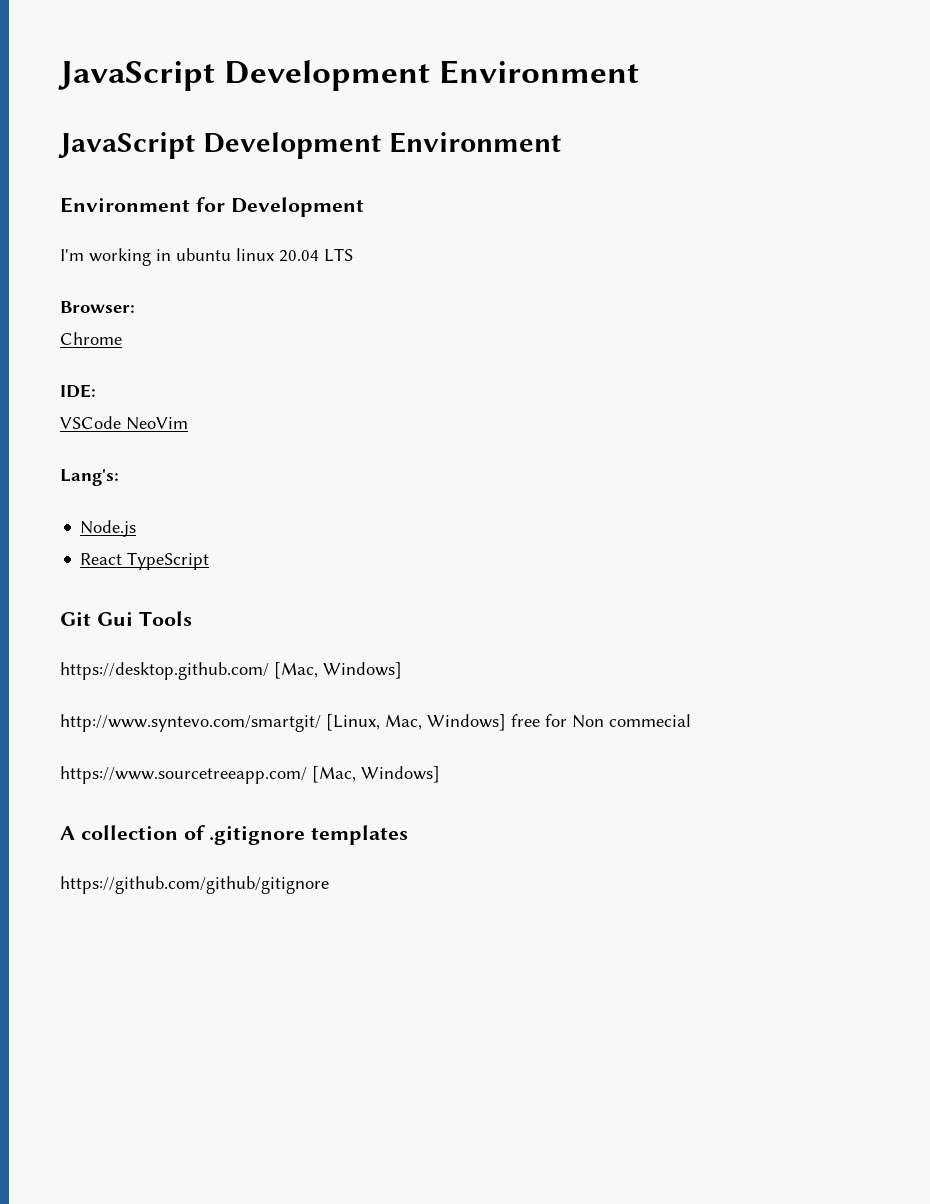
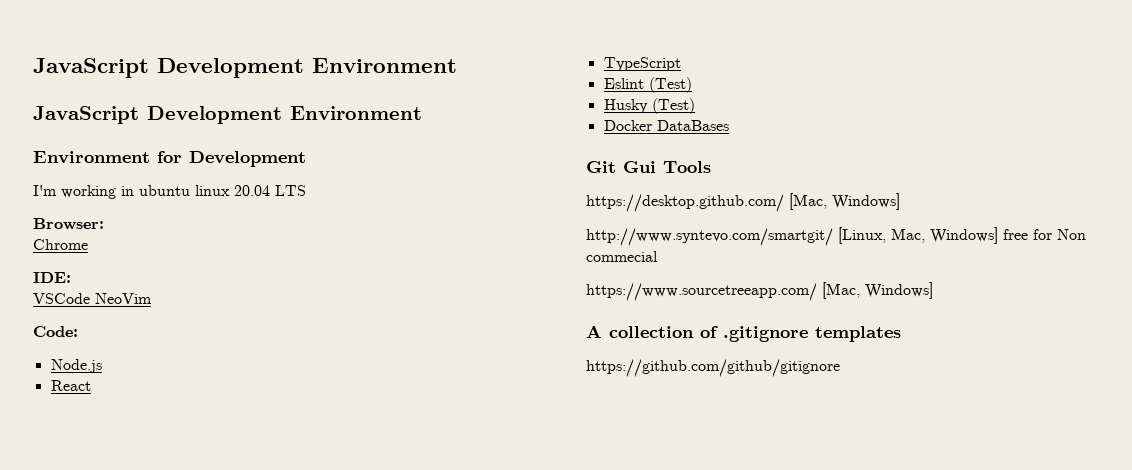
- Lang's:
+ Code:
- React TypeScript
+ React
+ TypeScript
+ Eslint (Test)
+ Husky (Test)
+ Docker DataBases

